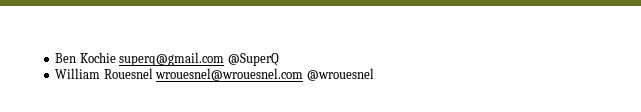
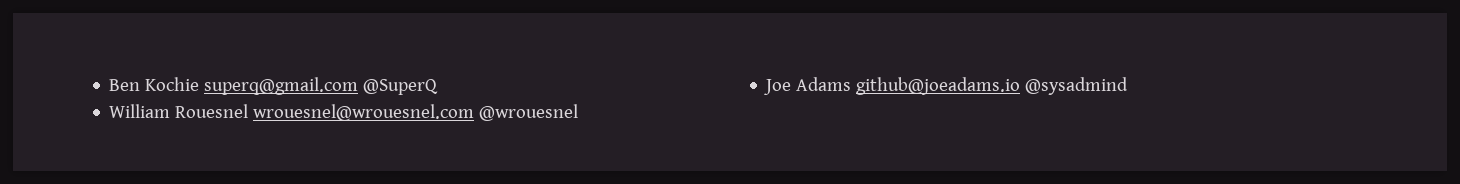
+ Joe Adams github@joeadams.io @sysadmind

